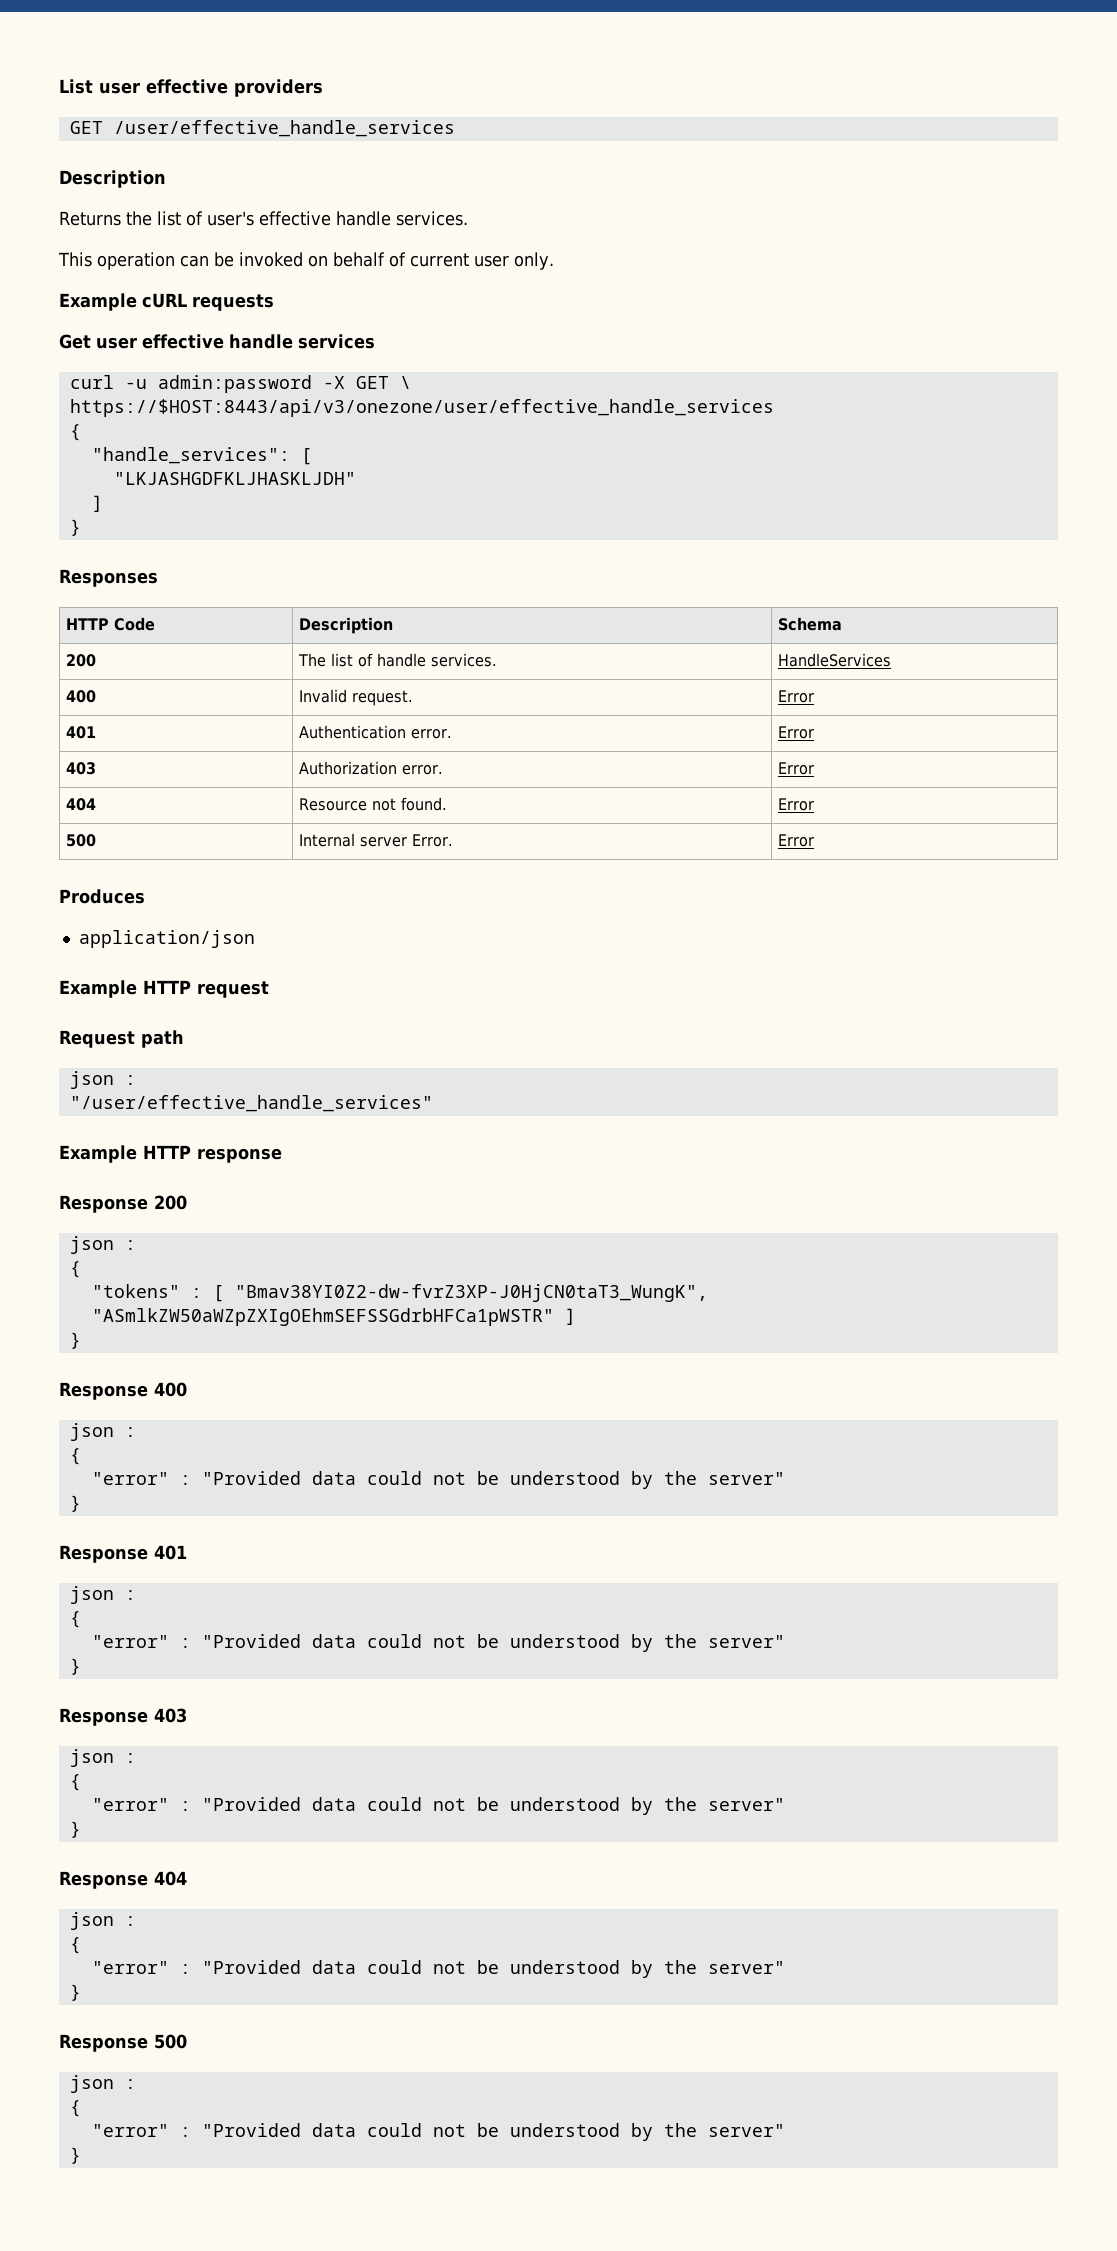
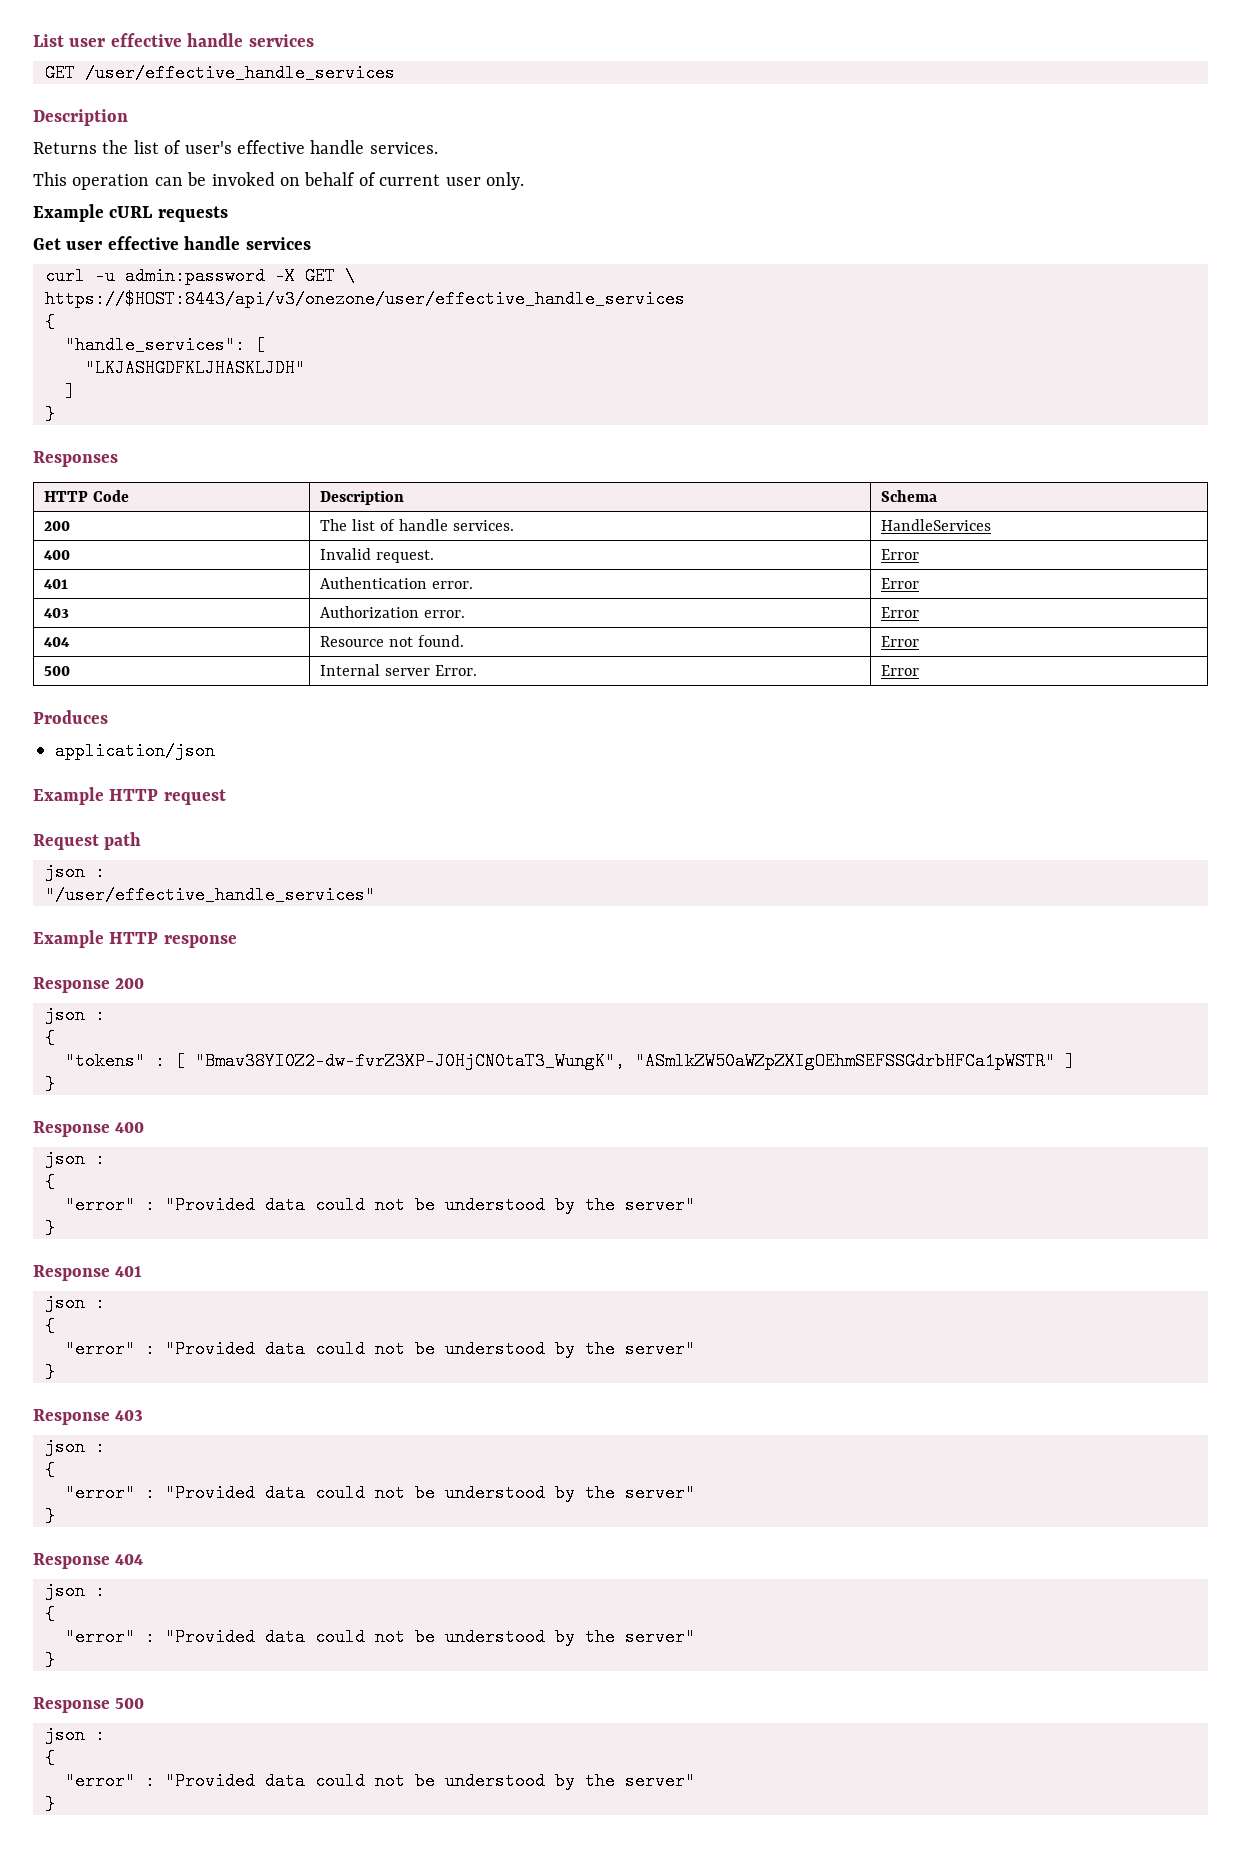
- List user effective providers
+ List user effective handle services

